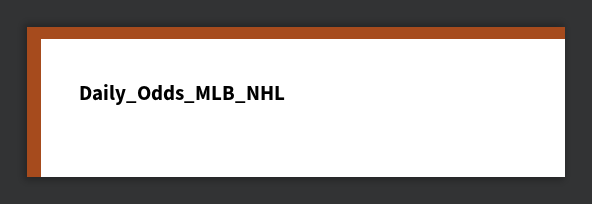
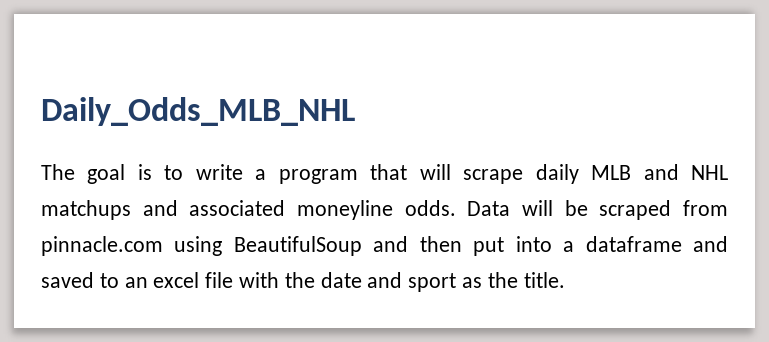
+ The goal is to write a program that will scrape daily MLB and NHL matchups and associated moneyline odds. Data will be scraped from pinnacle.com using BeautifulSoup and then put into a dataframe and saved to an excel file with the date and sport as the title.

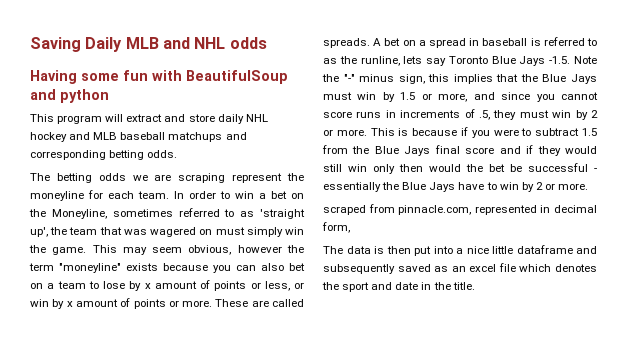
- Daily_Odds_MLB_NHL
- The goal is to write a program that will scrape daily MLB and NHL matchups and associated moneyline odds. Data will be scraped from pinnacle.com using BeautifulSoup and then put into a dataframe and saved to an excel file with the date and sport as the title.
+ Saving Daily MLB and NHL odds
+ Having some fun with BeautifulSoup and python
+ This program will extract and store daily NHL hockey and MLB baseball matchups and corresponding betting odds.
+ The betting odds we are scraping represent the moneyline for each team. In order to win a bet on the Moneyline, sometimes referred to as 'straight up', the team that was wagered on must simply win the game. This may seem obvious, however the term "moneyline" exists because you can also bet on a team to lose by x amount of points or less, or win by x amount of points or more. These are called spreads. A bet on a spread in baseball is referred to as the runline, lets say Toronto Blue Jays -1.5. Note the "-" minus sign, this implies that the Blue Jays must win by 1.5 or more, and since you cannot score runs in increments of .5, they must win by 2 or more. This is because if you were to subtract 1.5 from the Blue Jays final score and if they would still win only then would the bet be successful - essentially the Blue Jays have to win by 2 or more.
+ scraped from pinnacle.com, represented in decimal form,
+ The data is then put into a nice little dataframe and subsequently saved as an excel file which denotes the sport and date in the title.

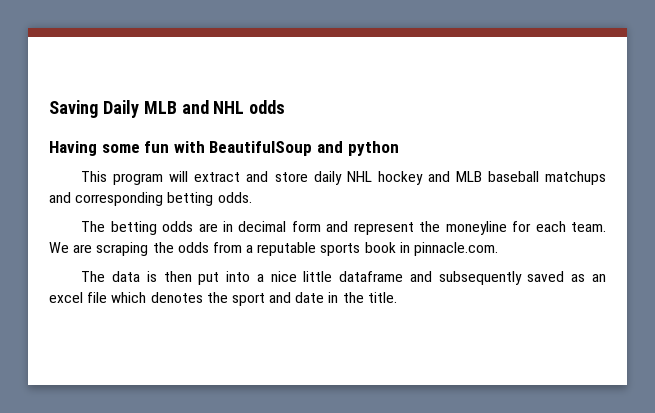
- The betting odds we are scraping represent the moneyline for each team.
+ The betting odds are in decimal form and represent the moneyline for each team.
- In order to win a bet on the Moneyline, sometimes referred to as 'straight up', the team that was wagered on must simply win the game. This may seem obvious, however the term "moneyline" exists because you can also bet on a team to lose by x amount of points or less, or win by x amount of points or more. These are called spreads. A bet on a spread in baseball is referred to as the runline, lets say Toronto Blue Jays -1.5. Note the "-" minus sign, this implies that the Blue Jays must win by 1.5 or more, and since you cannot score runs in increments of .5, they must win by 2 or more. This is because if you were to subtract 1.5 from the Blue Jays final score and if they would still win only then would the bet be successful - essentially the Blue Jays have to win by 2 or more.
- scraped from pinnacle.com, represented in decimal form,
+ We are scraping the odds from a reputable sports book in pinnacle.com.

